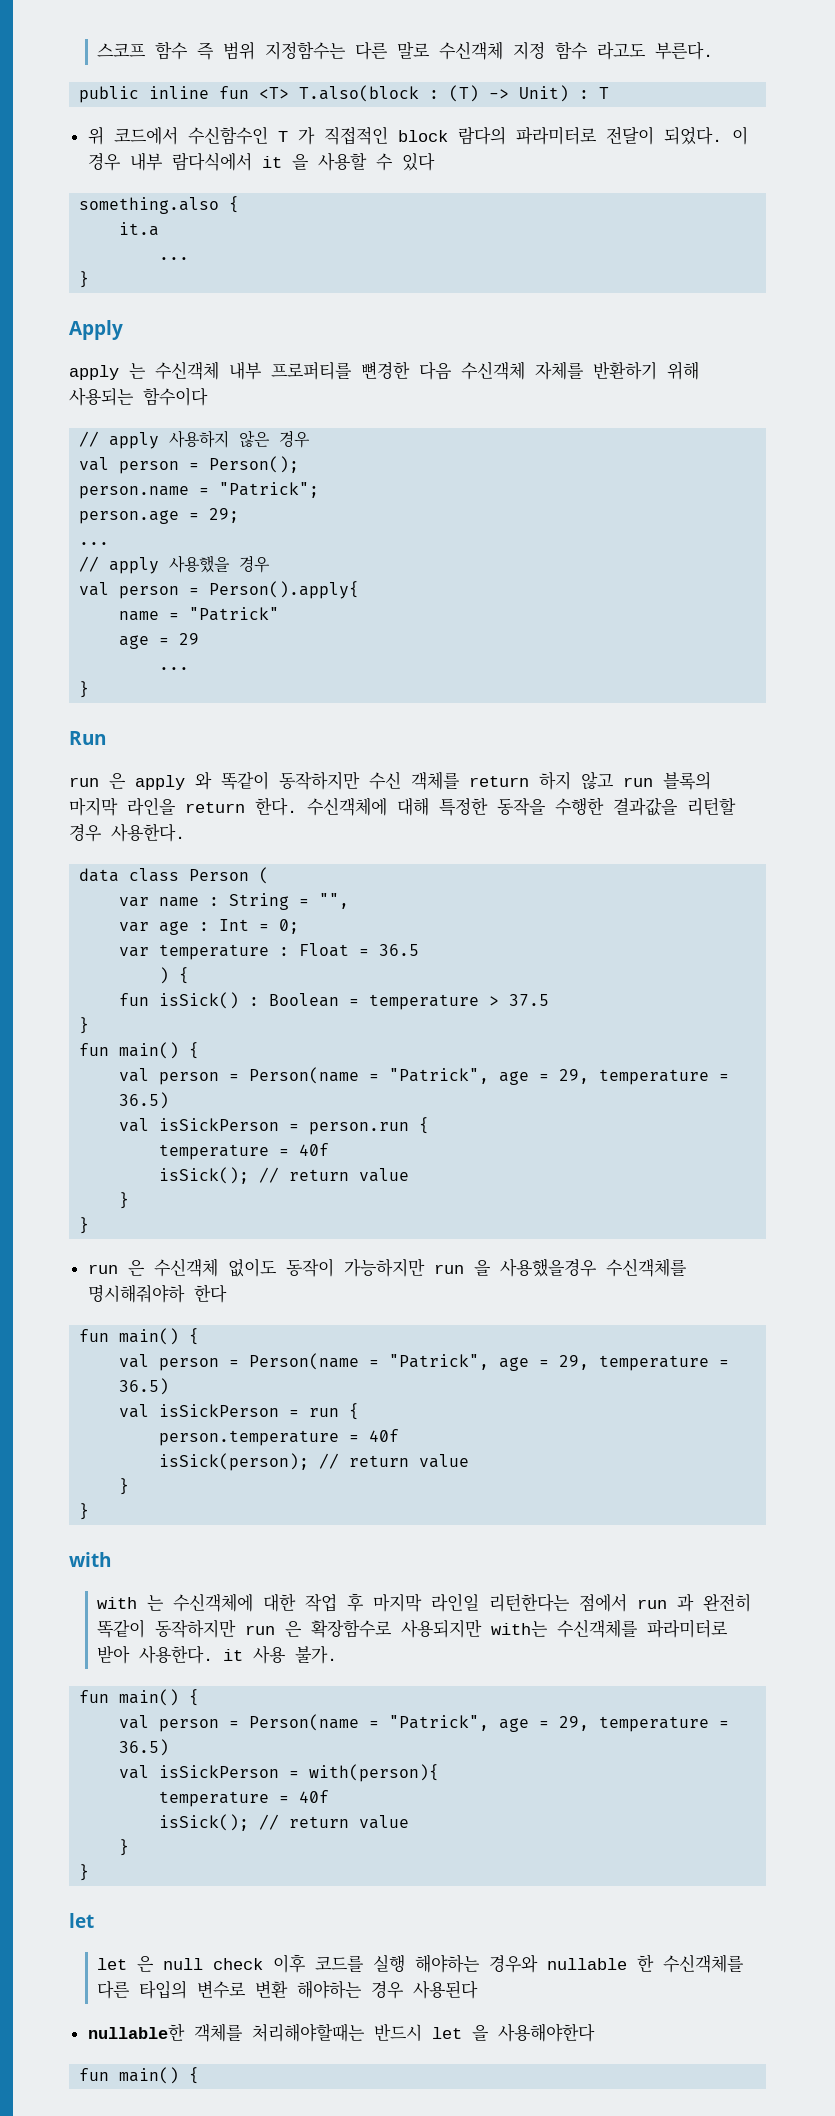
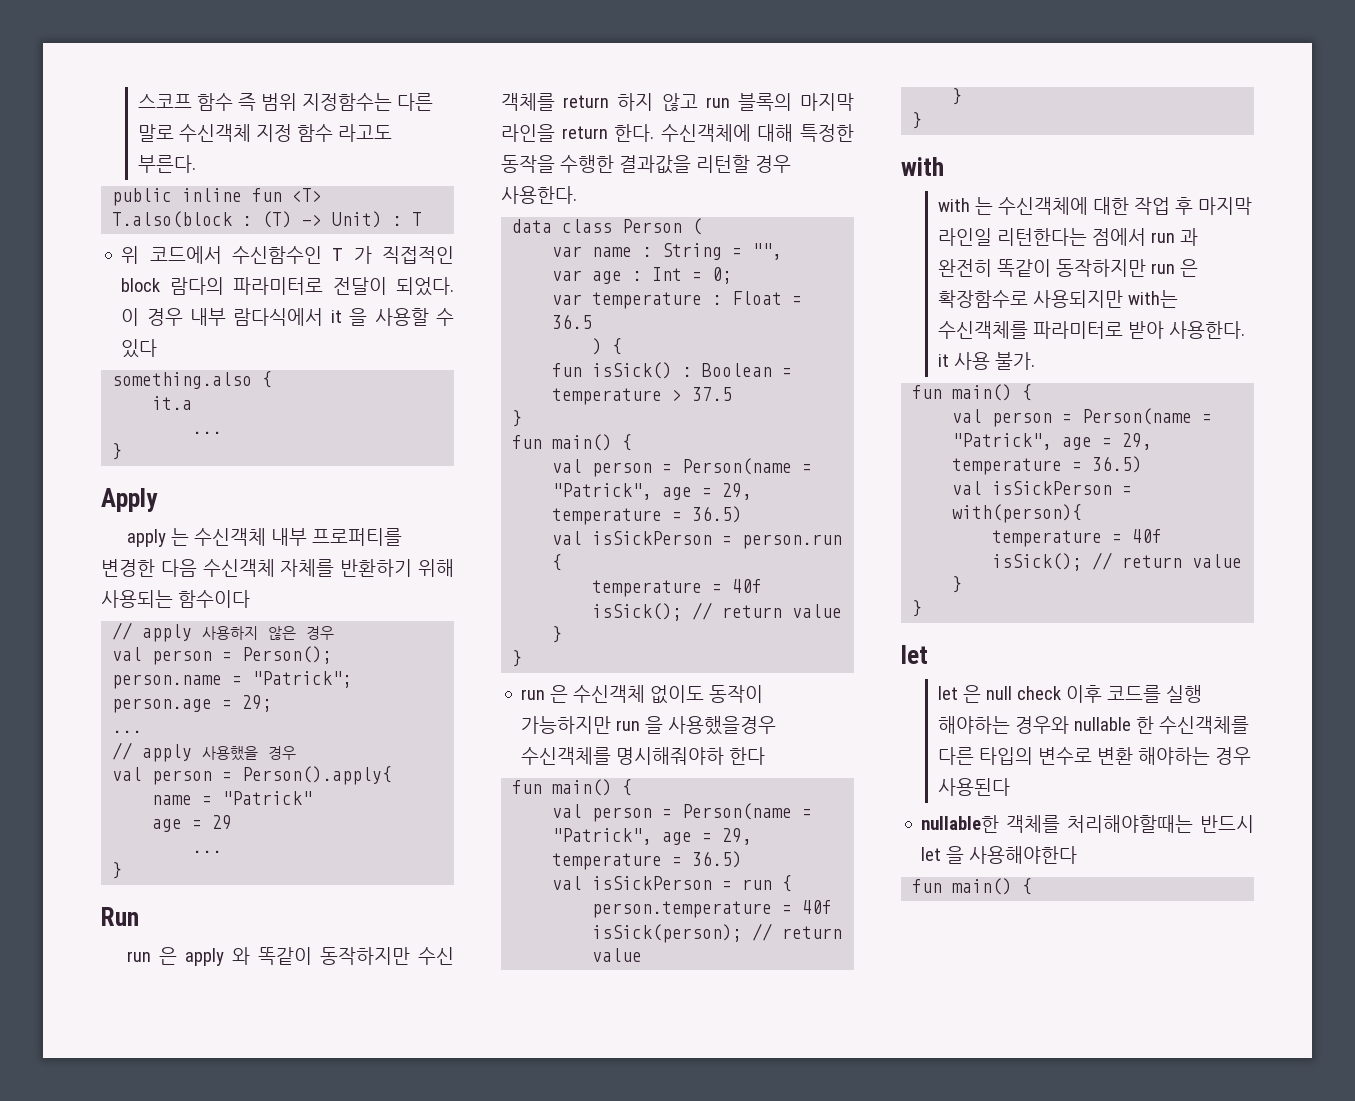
- apply 는 수신객체 내부 프로퍼티를 뼌경한 다음 수신객체 자체를 반환하기 위해 사용되는 함수이다
+ apply 는 수신객체 내부 프로퍼티를 변경한 다음 수신객체 자체를 반환하기 위해 사용되는 함수이다

